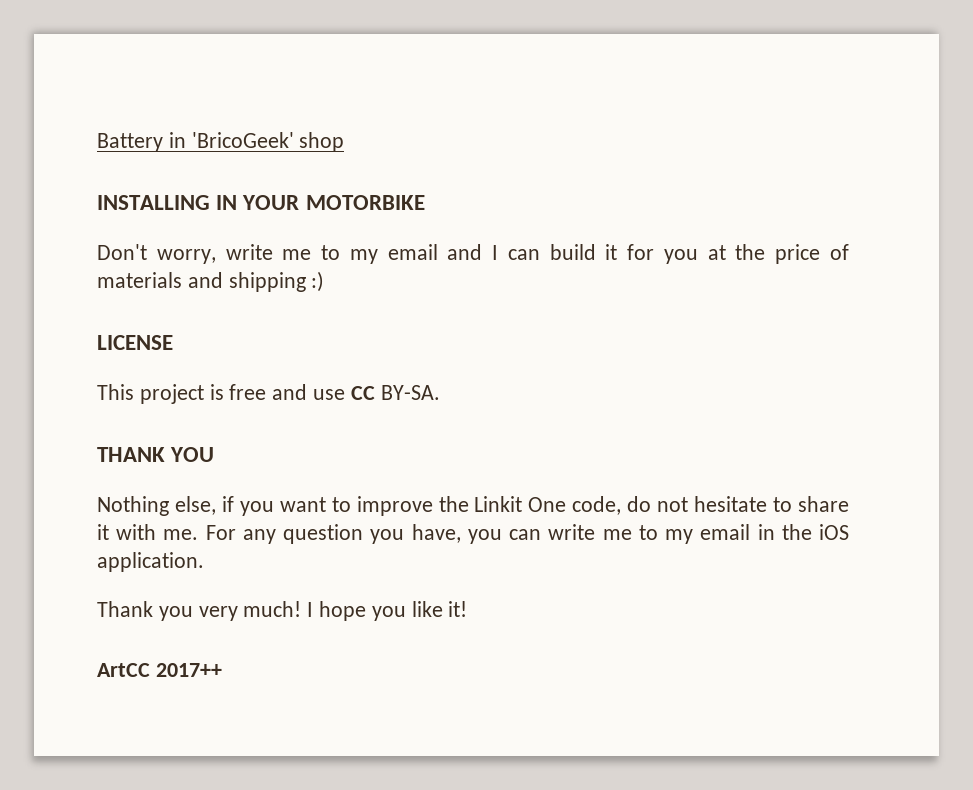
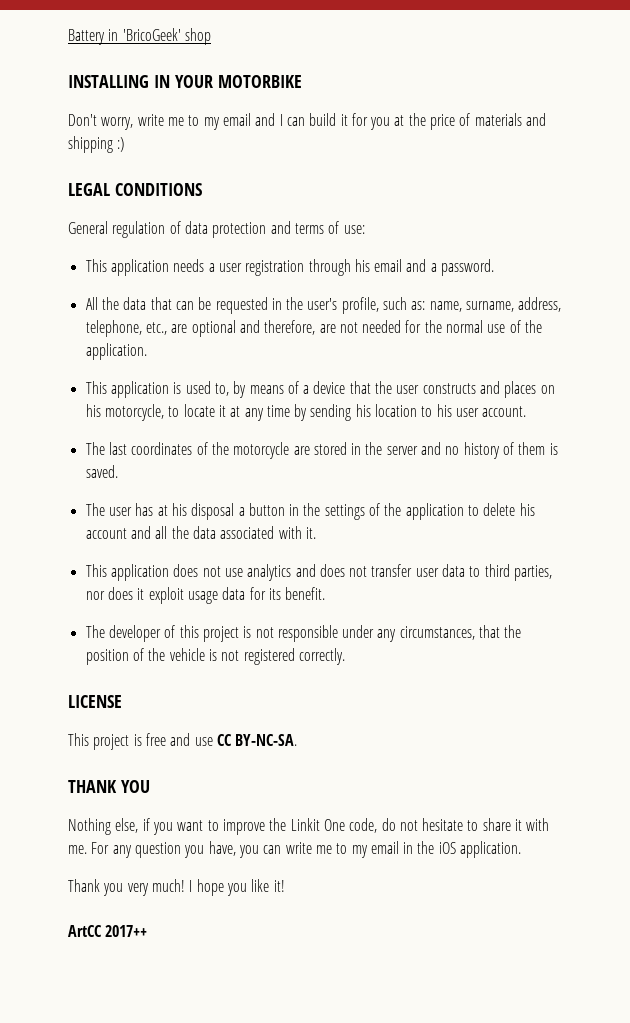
+ LEGAL CONDITIONS
+ General regulation of data protection and terms of use:
+ This application needs a user registration through his email and a password.
+ All the data that can be requested in the user's profile, such as: name, surname, address, telephone, etc., are optional and therefore, are not needed for the normal use of the application.
+ This application is used to, by means of a device that the user constructs and places on his motorcycle, to locate it at any time by sending his location to his user account.
+ The last coordinates of the motorcycle are stored in the server and no history of them is saved.
+ The user has at his disposal a button in the settings of the application to delete his account and all the data associated with it.
+ This application does not use analytics and does not transfer user data to third parties, nor does it exploit usage data for its benefit.
+ The developer of this project is not responsible under any circumstances, that the position of the vehicle is not registered correctly.
- This project is free and use CC BY-SA.
+ This project is free and use CC BY-NC-SA.

